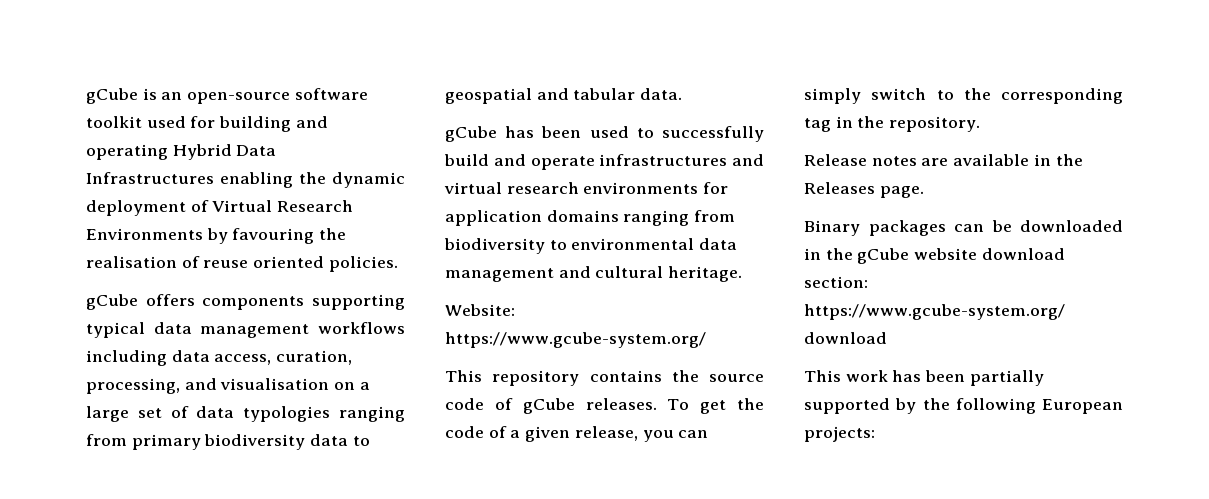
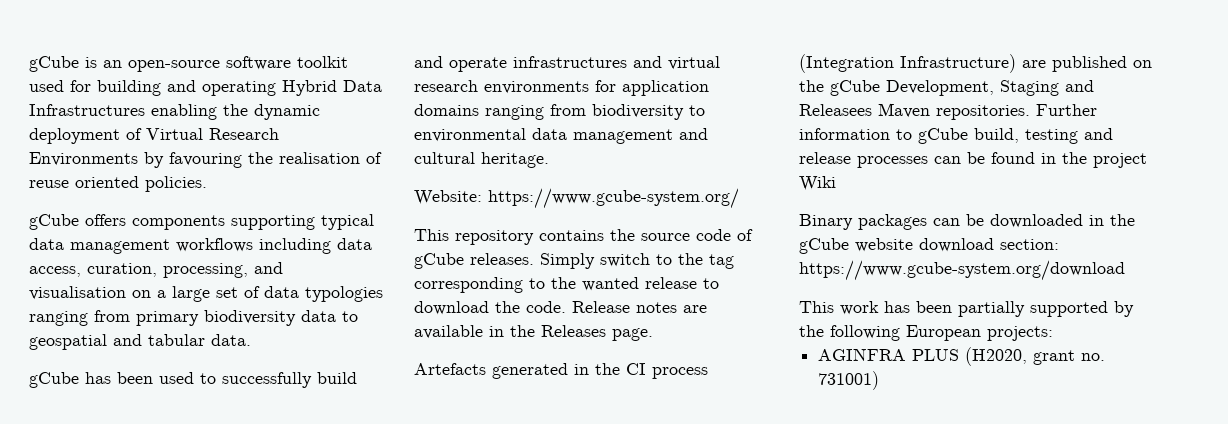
- To get the code of a given release, you can simply switch to the corresponding tag in the repository.
- Release notes are available in the Releases page.
+ Simply switch to the tag corresponding to the wanted release to download the code. Release notes are available in the Releases page.
+ Artefacts generated in the CI process (Integration Infrastructure) are published on the gCube Development, Staging and Releasees Maven repositories. Further information to gCube build, testing and release processes can be found in the project Wiki
+ AGINFRA PLUS (H2020, grant no. 731001)

